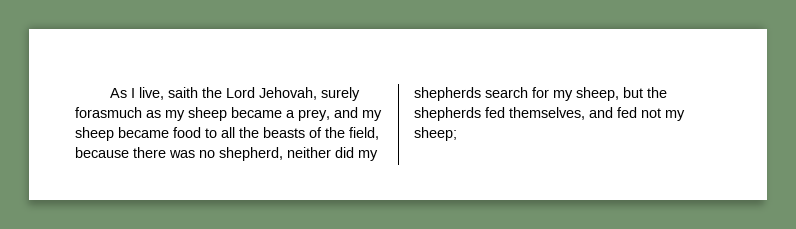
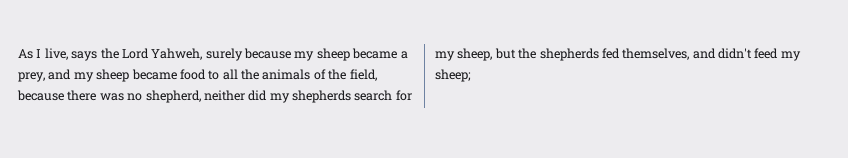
- As I live, saith the Lord Jehovah, surely forasmuch as my sheep became a prey, and my sheep became food to all the beasts of the field, because there was no shepherd, neither did my shepherds search for my sheep, but the shepherds fed themselves, and fed not my sheep;
+ As I live, says the Lord Yahweh, surely because my sheep became a prey, and my sheep became food to all the animals of the field, because there was no shepherd, neither did my shepherds search for my sheep, but the shepherds fed themselves, and didn't feed my sheep;

